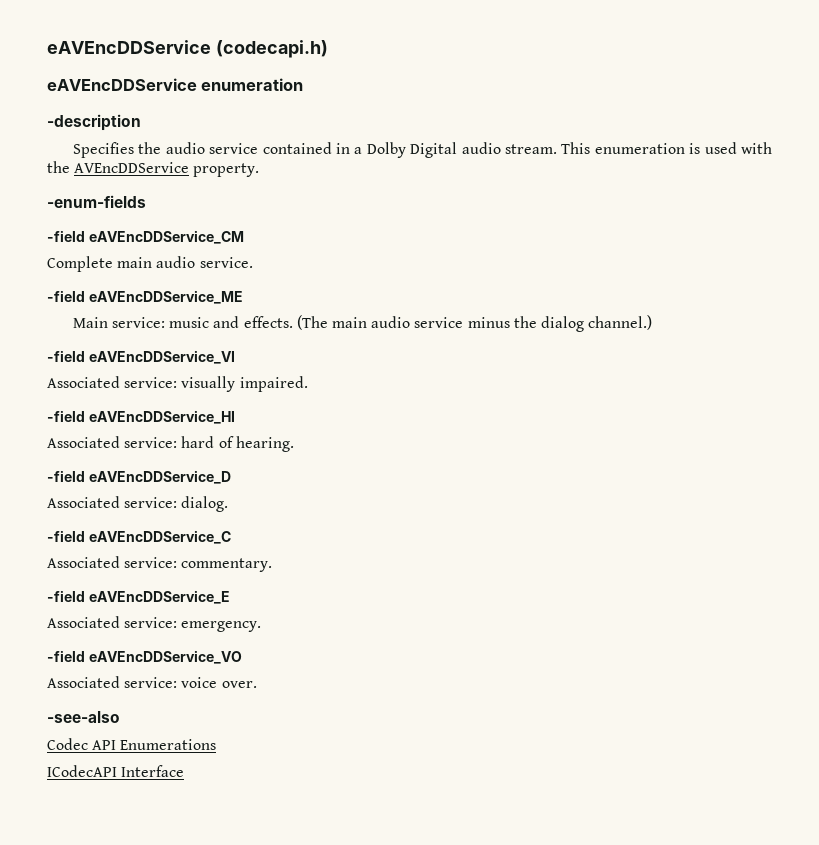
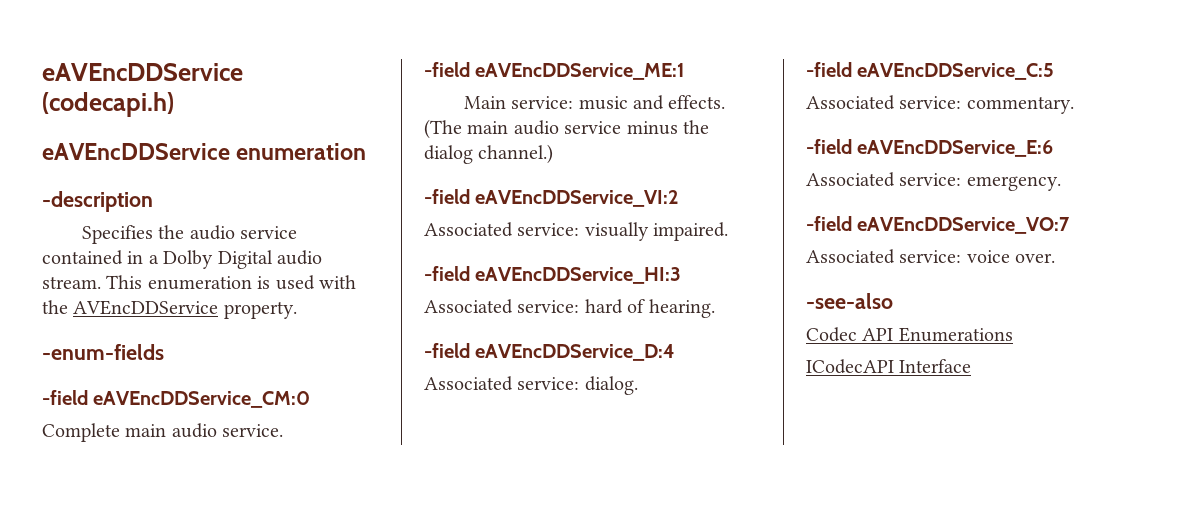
- -field eAVEncDDService_CM
+ -field eAVEncDDService_CM:0
- -field eAVEncDDService_ME
+ -field eAVEncDDService_ME:1
- -field eAVEncDDService_VI
+ -field eAVEncDDService_VI:2
- -field eAVEncDDService_HI
+ -field eAVEncDDService_HI:3
- -field eAVEncDDService_D
+ -field eAVEncDDService_D:4
- -field eAVEncDDService_C
+ -field eAVEncDDService_C:5
- -field eAVEncDDService_E
+ -field eAVEncDDService_E:6
- -field eAVEncDDService_VO
+ -field eAVEncDDService_VO:7

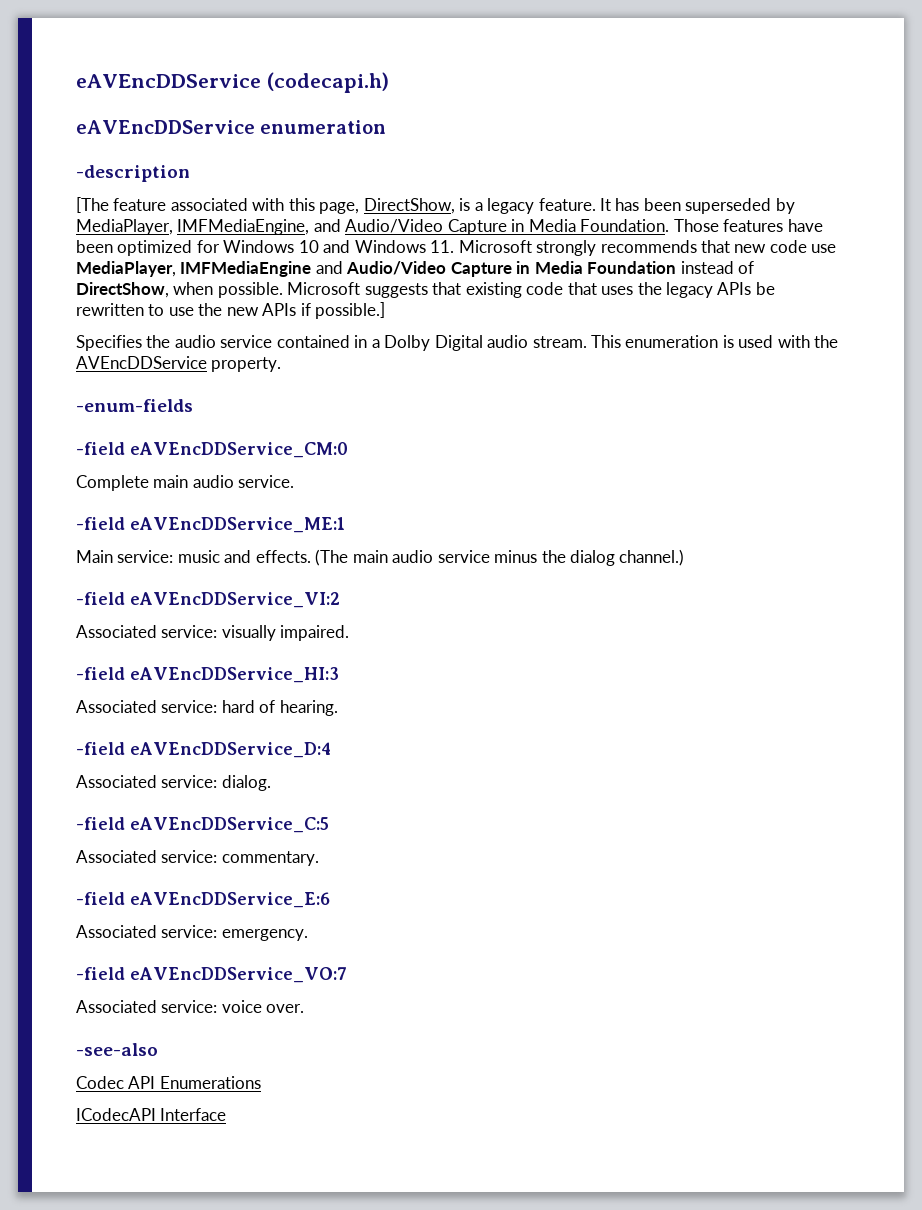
+ [The feature associated with this page, DirectShow, is a legacy feature. It has been superseded by MediaPlayer, IMFMediaEngine, and Audio/Video Capture in Media Foundation. Those features have been optimized for Windows 10 and Windows 11. Microsoft strongly recommends that new code use MediaPlayer, IMFMediaEngine and Audio/Video Capture in Media Foundation instead of DirectShow, when possible. Microsoft suggests that existing code that uses the legacy APIs be rewritten to use the new APIs if possible.]

